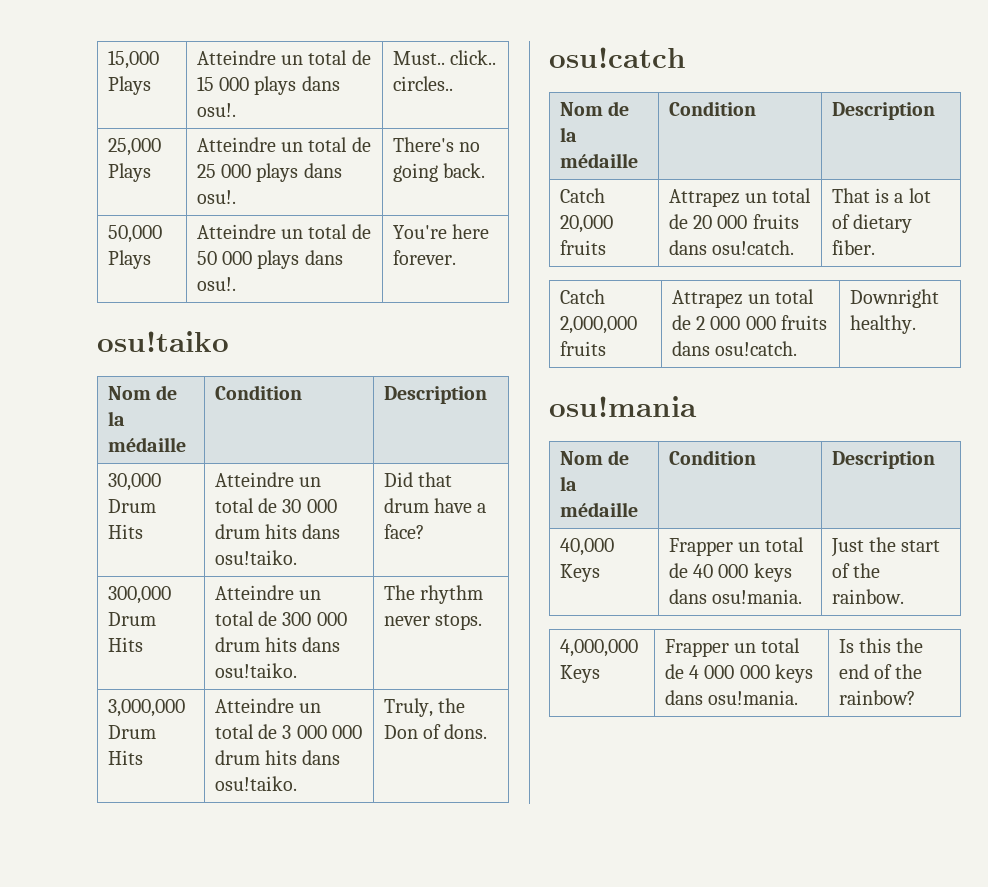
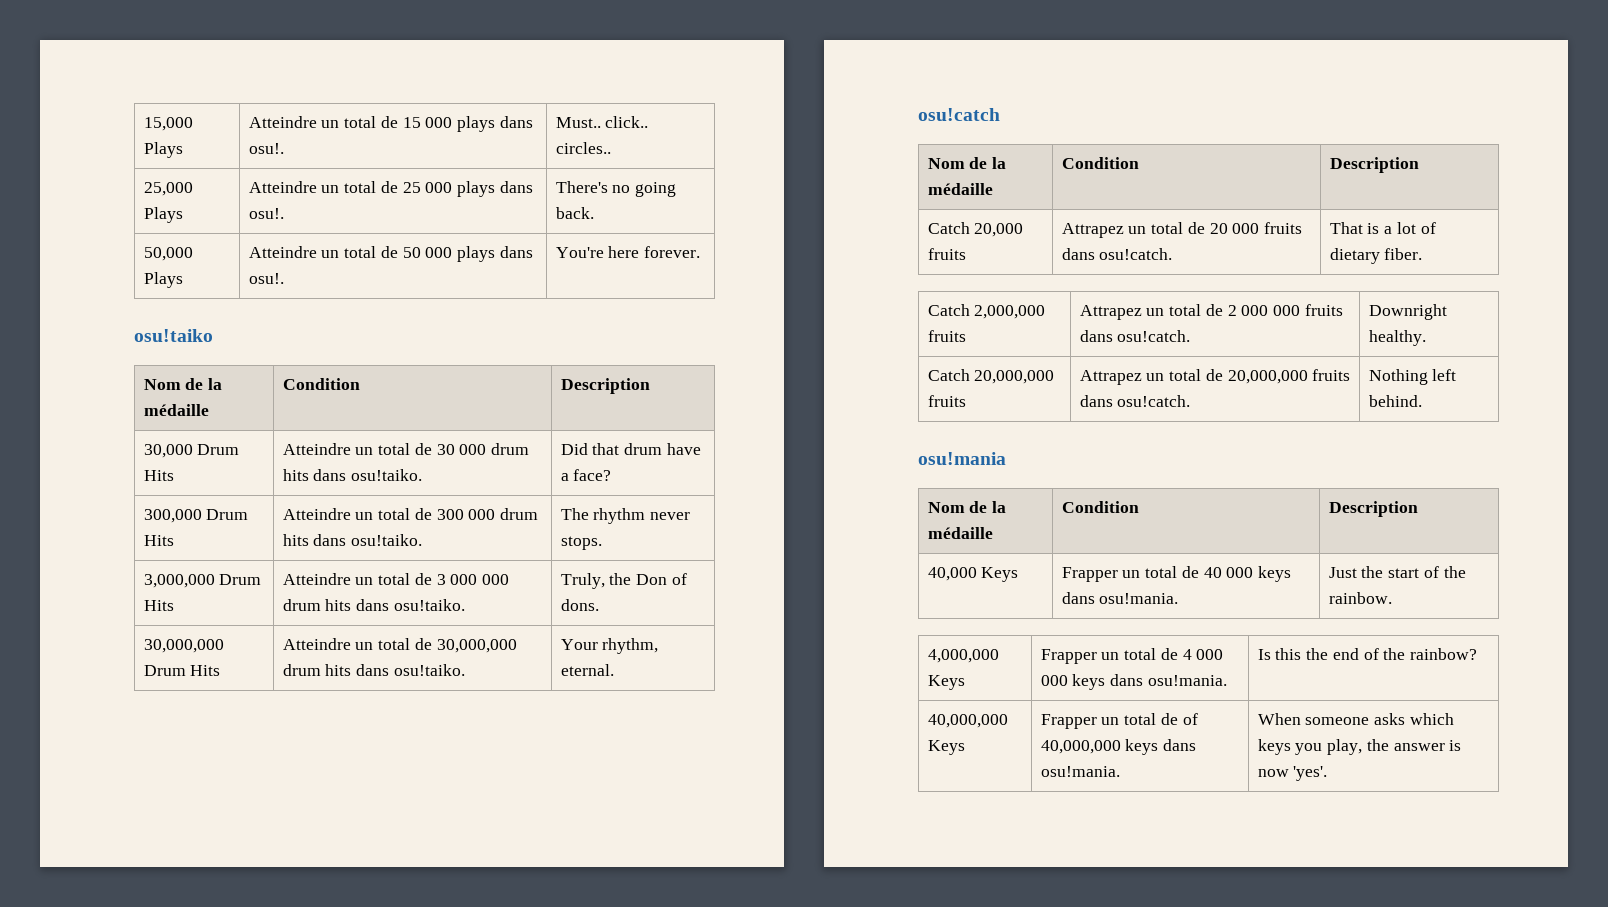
+ 30,000,000 Drum Hits | Atteindre un total de 30,000,000 drum hits dans osu!taiko. | Your rhythm, eternal.
+ Catch 20,000,000 fruits | Attrapez un total de 20,000,000 fruits dans osu!catch. | Nothing left behind.
+ 40,000,000 Keys | Frapper un total de of 40,000,000 keys dans osu!mania. | When someone asks which keys you play, the answer is now 'yes'.

